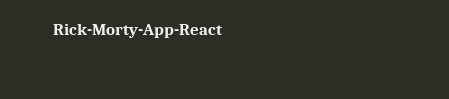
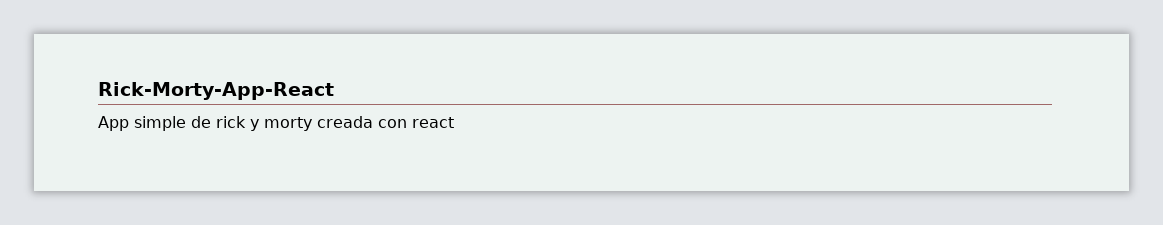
+ App simple de rick y morty creada con react

